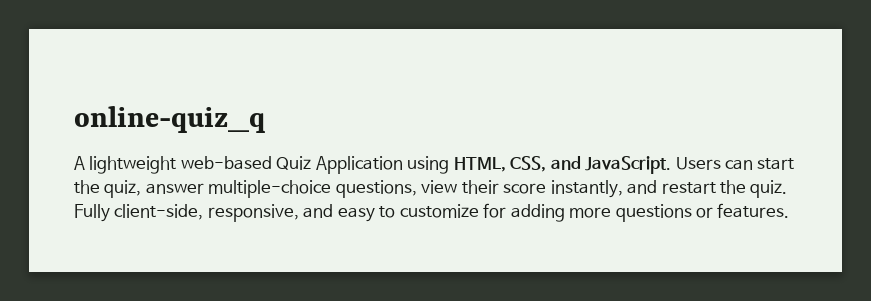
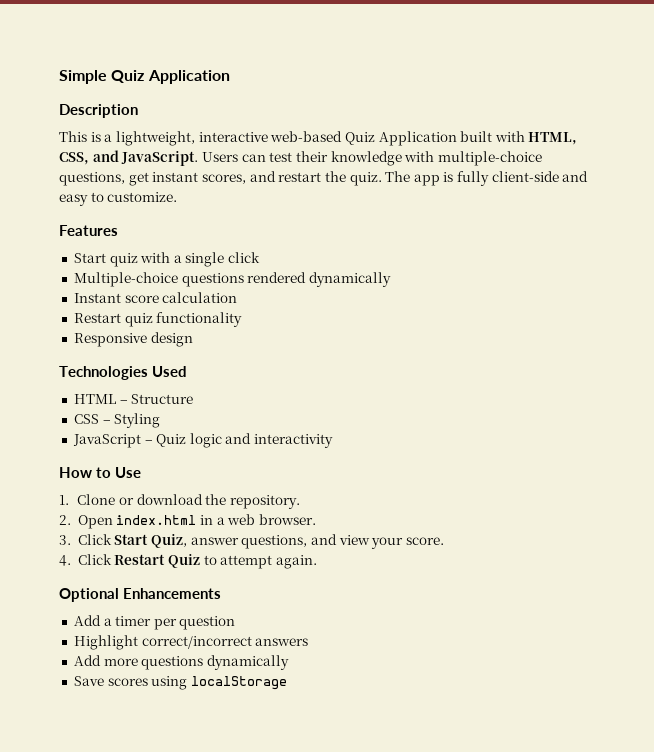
- online-quiz_q
- A lightweight web-based Quiz Application using HTML, CSS, and JavaScript.
+ Simple Quiz Application
+ Description
+ This is a lightweight, interactive web-based Quiz Application built with HTML, CSS, and JavaScript.
- Users can start the quiz, answer multiple-choice questions, view their score instantly, and restart the quiz. Fully client-side, responsive, and easy to customize for adding more questions or features.
+ Users can test their knowledge with multiple-choice questions, get instant scores, and restart the quiz. The app is fully client-side and easy to customize.
+ Features
+ Start quiz with a single click
+ Multiple-choice questions rendered dynamically
+ Instant score calculation
+ Restart quiz functionality
+ Responsive design
+ Technologies Used
+ HTML – Structure
+ CSS – Styling
+ JavaScript – Quiz logic and interactivity
+ How to Use
+ 1. Clone or download the repository.
+ 2. Open index.html in a web browser.
+ 3. Click Start Quiz, answer questions, and view your score.
+ 4. Click Restart Quiz to attempt again.
+ Optional Enhancements
+ Add a timer per question
+ Highlight correct/incorrect answers
+ Add more questions dynamically
+ Save scores using localStorage

